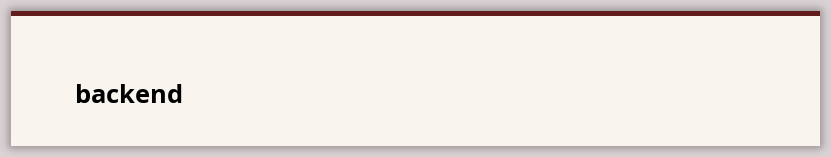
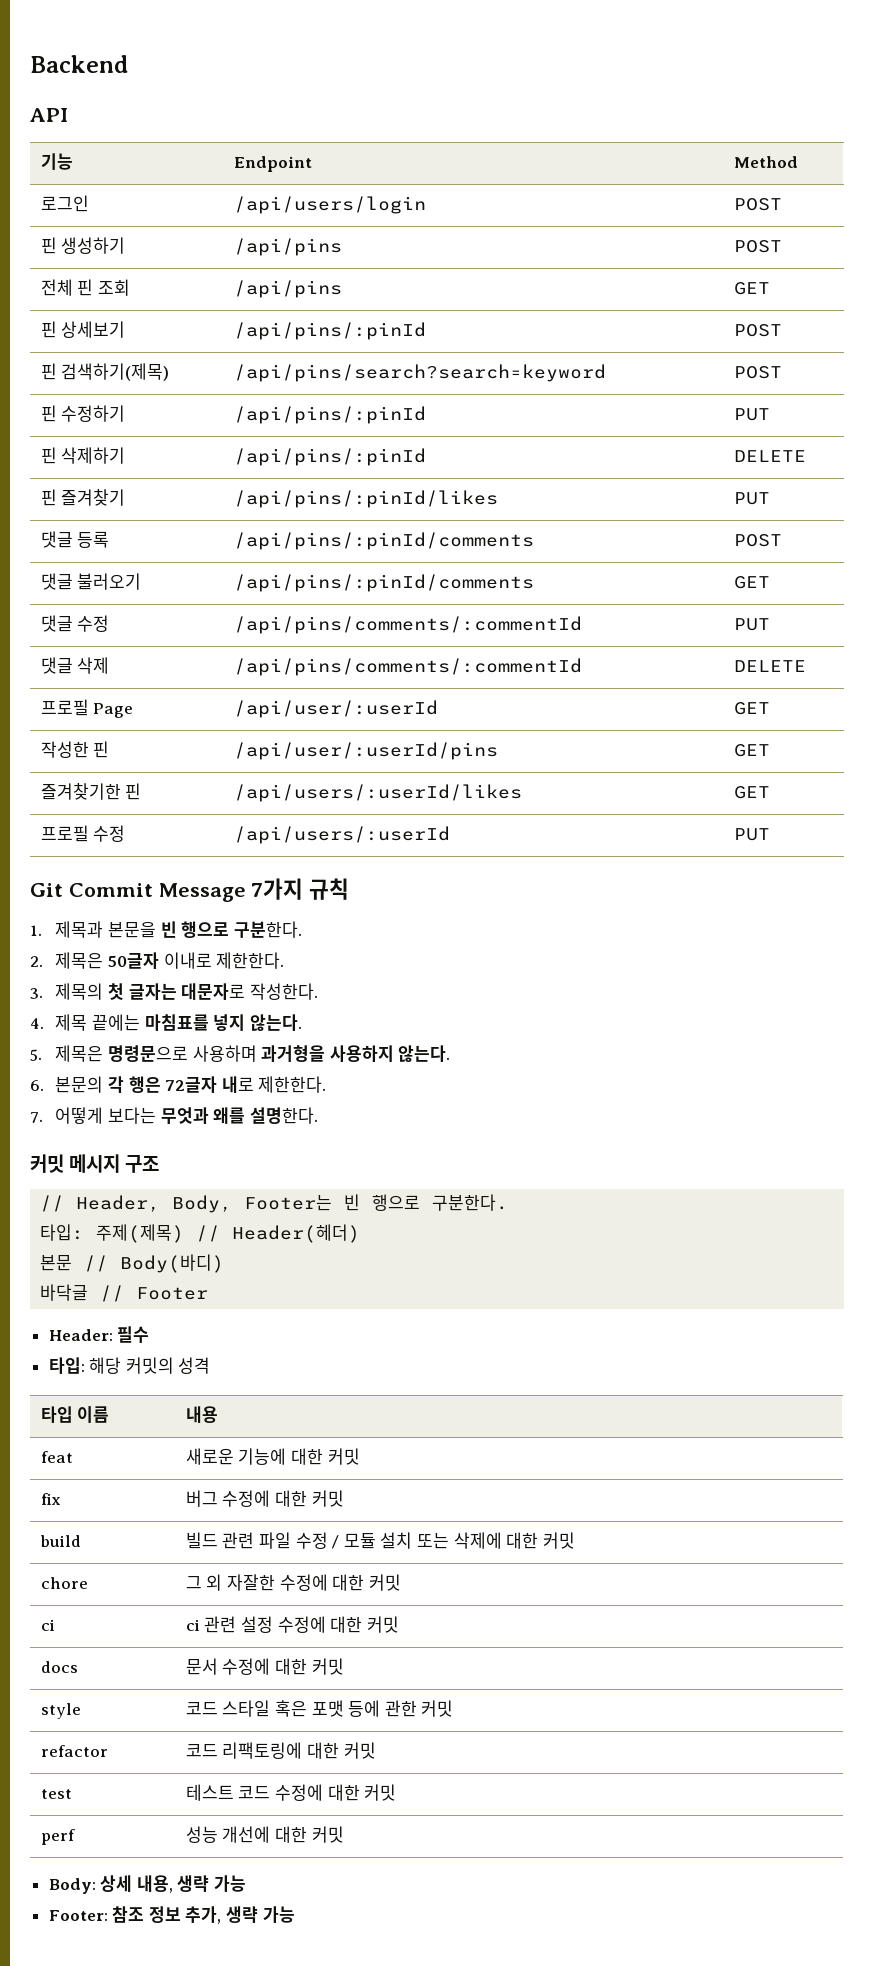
- backend
+ Backend
+ API
+ 기능 | Endpoint | Method
+ 로그인 | /api/users/login | POST
+ 핀 생성하기 | /api/pins | POST
+ 전체 핀 조회 | /api/pins | GET
+ 핀 상세보기 | /api/pins/:pinId | POST
+ 핀 검색하기(제목) | /api/pins/search?search=keyword | POST
+ 핀 수정하기 | /api/pins/:pinId | PUT
+ 핀 삭제하기 | /api/pins/:pinId | DELETE
+ 핀 즐겨찾기 | /api/pins/:pinId/likes | PUT
+ 댓글 등록 | /api/pins/:pinId/comments | POST
+ 댓글 불러오기 | /api/pins/:pinId/comments | GET
+ 댓글 수정 | /api/pins/comments/:commentId | PUT
+ 댓글 삭제 | /api/pins/comments/:commentId | DELETE
+ 프로필 Page | /api/user/:userId | GET
+ 작성한 핀 | /api/user/:userId/pins | GET
+ 즐겨찾기한 핀 | /api/users/:userId/likes | GET
+ 프로필 수정 | /api/users/:userId | PUT
+ Git Commit Message 7가지 규칙
+ 1. 제목과 본문을 빈 행으로 구분한다.
+ 2. 제목은 50글자 이내로 제한한다.
+ 3. 제목의 첫 글자는 대문자로 작성한다.
+ 4. 제목 끝에는 마침표를 넣지 않는다.
+ 5. 제목은 명령문으로 사용하며 과거형을 사용하지 않는다.
+ 6. 본문의 각 행은 72글자 내로 제한한다.
+ 7. 어떻게 보다는 무엇과 왜를 설명한다.
+ 커밋 메시지 구조
+ // Header, Body, Footer는 빈 행으로 구분한다.
+ 타입: 주제(제목) // Header(헤더)
+ 본문 // Body(바디)
+ 바닥글 // Footer
+ Header: 필수
+ 타입: 해당 커밋의 성격
+ 타입 이름 | 내용
+ feat | 새로운 기능에 대한 커밋
+ fix | 버그 수정에 대한 커밋
+ build | 빌드 관련 파일 수정 / 모듈 설치 또는 삭제에 대한 커밋
+ chore | 그 외 자잘한 수정에 대한 커밋
+ ci | ci 관련 설정 수정에 대한 커밋
+ docs | 문서 수정에 대한 커밋
+ style | 코드 스타일 혹은 포맷 등에 관한 커밋
+ refactor | 코드 리팩토링에 대한 커밋
+ test | 테스트 코드 수정에 대한 커밋
+ perf | 성능 개선에 대한 커밋
+ Body: 상세 내용, 생략 가능
+ Footer: 참조 정보 추가, 생략 가능

